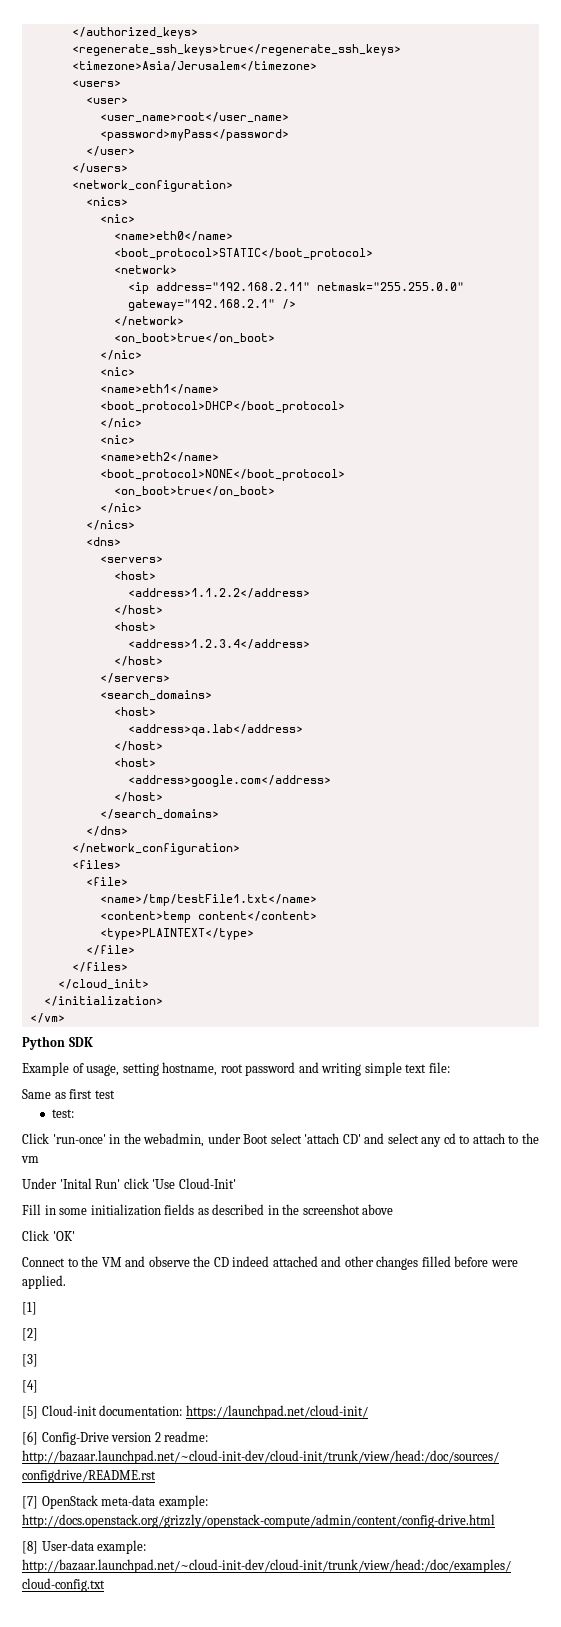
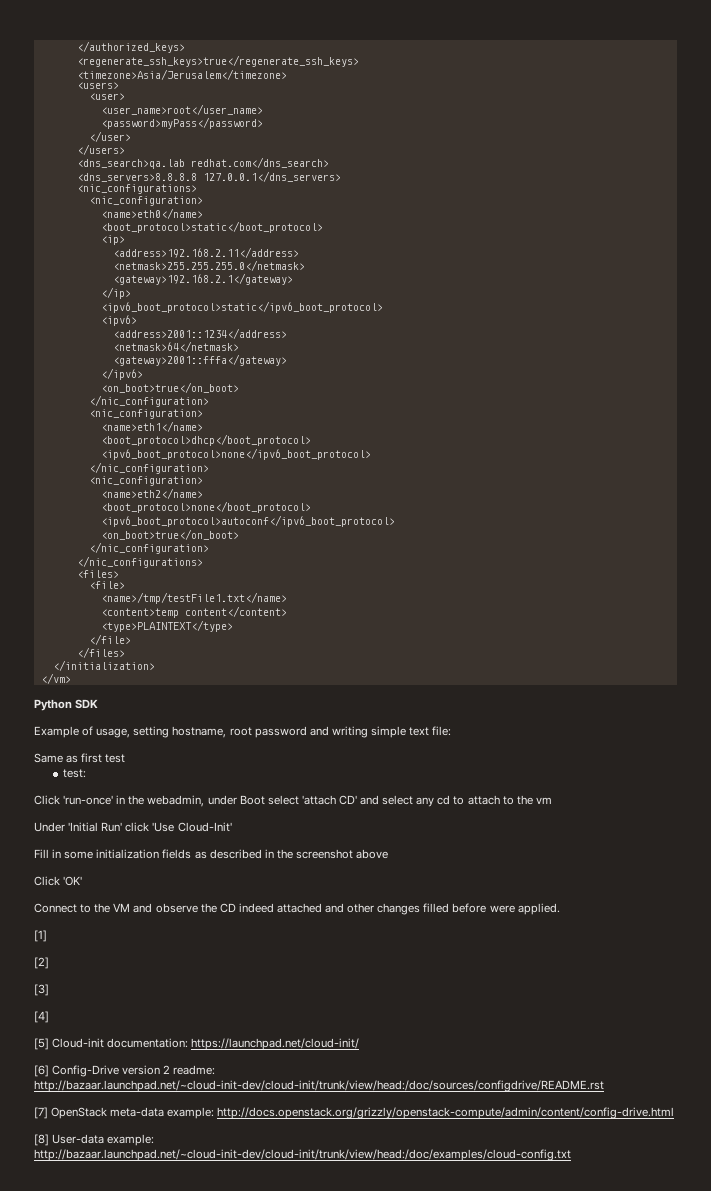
- <network_configuration>
- <nics>
- <nic>
+ <dns_search>qa.lab redhat.com</dns_search>
+ <dns_servers>8.8.8.8 127.0.0.1</dns_servers>
+ <nic_configurations>
+ <nic_configuration>
  <name>eth0</name>
- <boot_protocol>STATIC</boot_protocol>
- <network>
- <ip address="192.168.2.11" netmask="255.255.0.0" gateway="192.168.2.1" />
- </network>
+ <boot_protocol>static</boot_protocol>
+ <ip>
+ <address>192.168.2.11</address>
+ <netmask>255.255.255.0</netmask>
+ <gateway>192.168.2.1</gateway>
+ </ip>
+ <ipv6_boot_protocol>static</ipv6_boot_protocol>
+ <ipv6>
+ <address>2001::1234</address>
+ <netmask>64</netmask>
+ <gateway>2001::fffa</gateway>
+ </ipv6>
  <on_boot>true</on_boot>
- </nic>
- <nic>
+ </nic_configuration>
+ <nic_configuration>
- <boot_protocol>DHCP</boot_protocol>
- </nic>
- <nic>
+ <boot_protocol>dhcp</boot_protocol>
+ <ipv6_boot_protocol>none</ipv6_boot_protocol>
+ </nic_configuration>
+ <nic_configuration>
- <boot_protocol>NONE</boot_protocol>
+ <boot_protocol>none</boot_protocol>
+ <ipv6_boot_protocol>autoconf</ipv6_boot_protocol>
  <on_boot>true</on_boot>
- </nic>
- </nics>
- <dns>
- <servers>
- <host>
- <address>1.1.2.2</address>
- </host>
- <host>
- <address>1.2.3.4</address>
- </host>
- </servers>
- <search_domains>
- <host>
- <address>qa.lab</address>
- </host>
- <host>
- <address>google.com</address>
- </host>
- </search_domains>
- </dns>
- </network_configuration>
+ </nic_configuration>
+ </nic_configurations>
- </cloud_init>
- Under 'Inital Run' click 'Use Cloud-Init'
+ Under 'Initial Run' click 'Use Cloud-Init'

